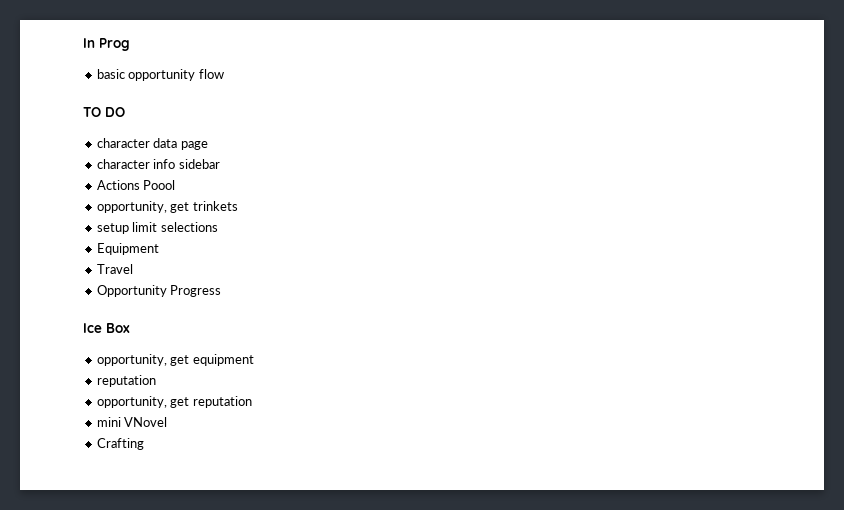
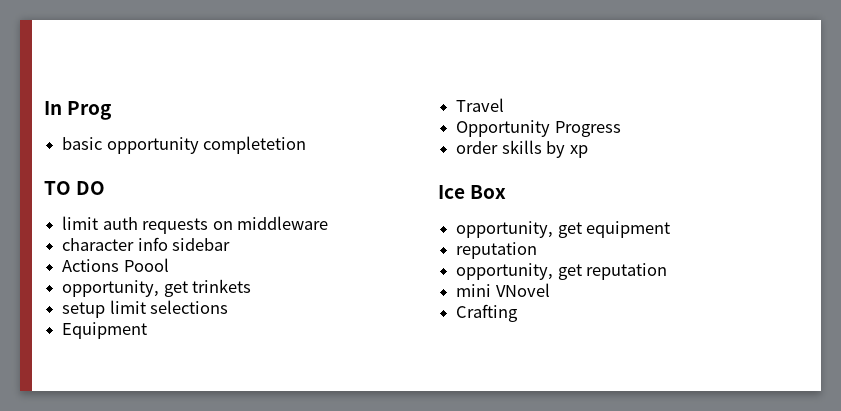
- basic opportunity flow
+ basic opportunity completetion
- character data page
+ limit auth requests on middleware
+ order skills by xp

